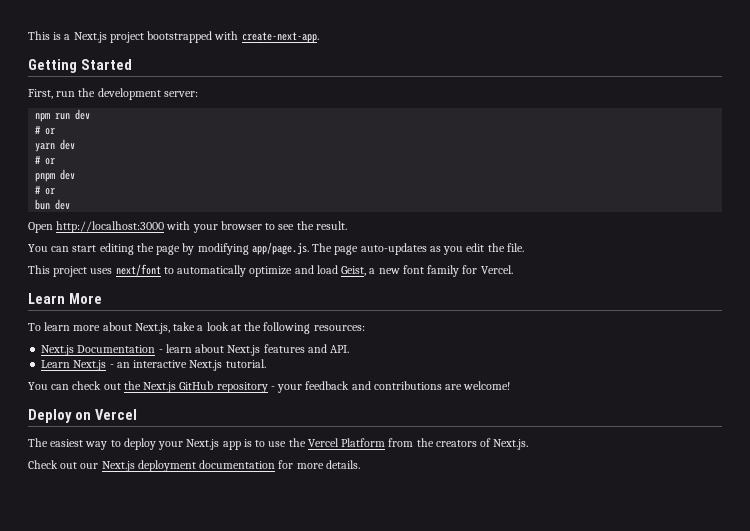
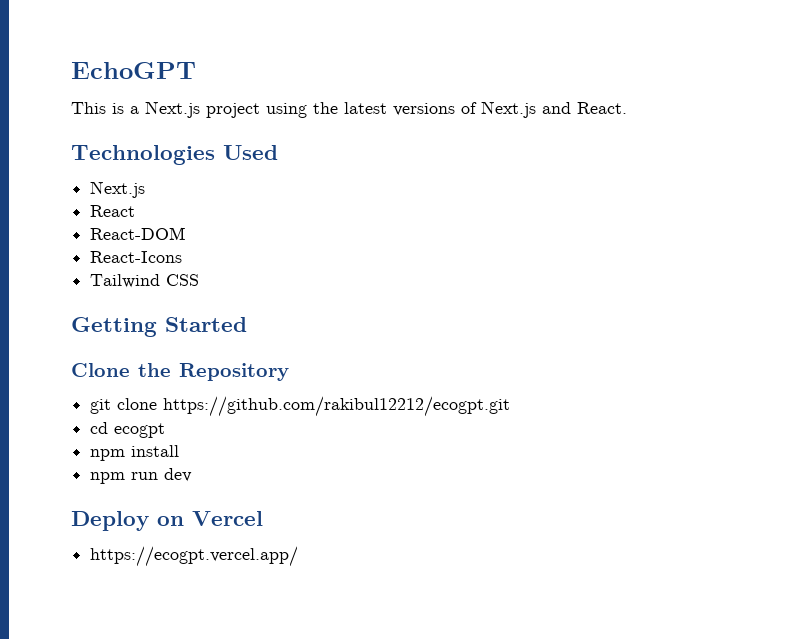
+ EchoGPT
- This is a Next.js project bootstrapped with create-next-app.
+ This is a Next.js project using the latest versions of Next.js and React.
+ Technologies Used
+ Next.js
+ React
+ React-DOM
+ React-Icons
+ Tailwind CSS
  Getting Started
- First, run the development server:
+ Clone the Repository
+ git clone https://github.com/rakibul12212/ecogpt.git
+ cd ecogpt
+ npm install
  npm run dev
- # or
- yarn dev
- # or
- pnpm dev
- # or
- bun dev
- Open http://localhost:3000 with your browser to see the result.
- You can start editing the page by modifying app/page.js. The page auto-updates as you edit the file.
- This project uses next/font to automatically optimize and load Geist, a new font family for Vercel.
- Learn More
- To learn more about Next.js, take a look at the following resources:
- Next.js Documentation - learn about Next.js features and API.
- Learn Next.js - an interactive Next.js tutorial.
- You can check out the Next.js GitHub repository - your feedback and contributions are welcome!
  Deploy on Vercel
- The easiest way to deploy your Next.js app is to use the Vercel Platform from the creators of Next.js.
- Check out our Next.js deployment documentation for more details.
+ https://ecogpt.vercel.app/

